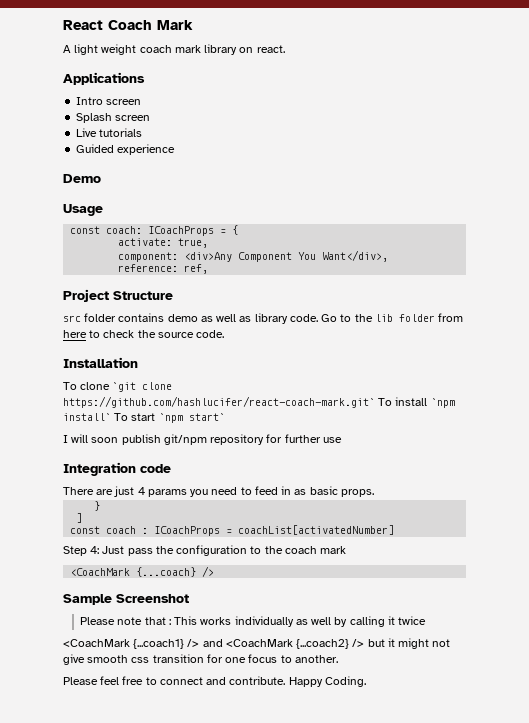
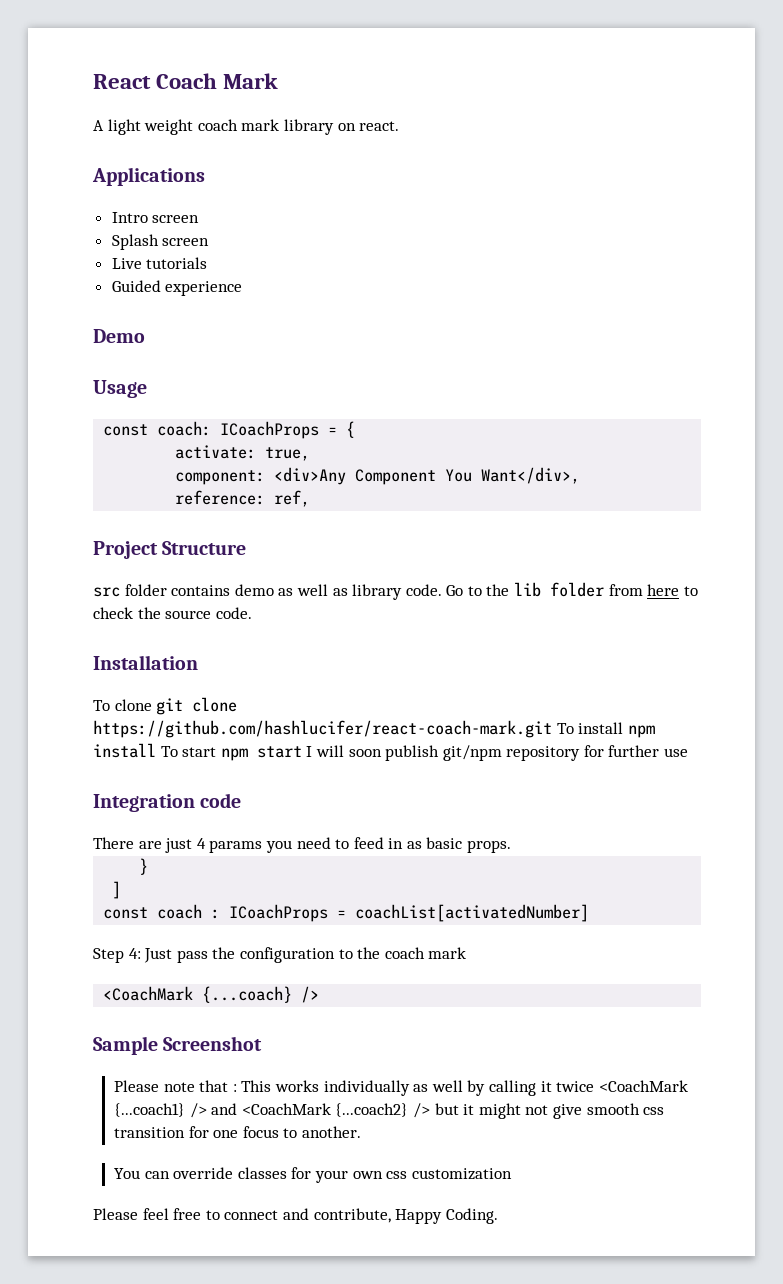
- To clone `git clone https://github.com/hashlucifer/react-coach-mark.git` To install `npm install` To start `npm start`
- I will soon publish git/npm repository for further use
+ To clone git clone https://github.com/hashlucifer/react-coach-mark.git To install npm install To start npm start I will soon publish git/npm repository for further use
- Please note that : This works individually as well by calling it twice
- <CoachMark {...coach1} /> and <CoachMark {...coach2} /> but it might not give smooth css transition for one focus to another.
+ Please note that : This works individually as well by calling it twice <CoachMark {...coach1} /> and <CoachMark {...coach2} /> but it might not give smooth css transition for one focus to another.
+ You can override classes for your own css customization
- Please feel free to connect and contribute. Happy Coding.
+ Please feel free to connect and contribute, Happy Coding.

